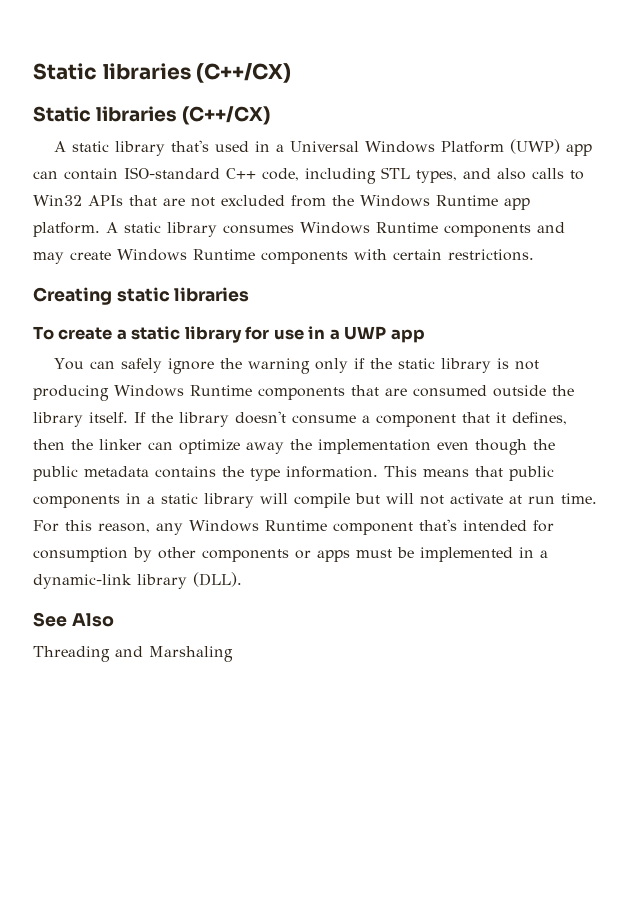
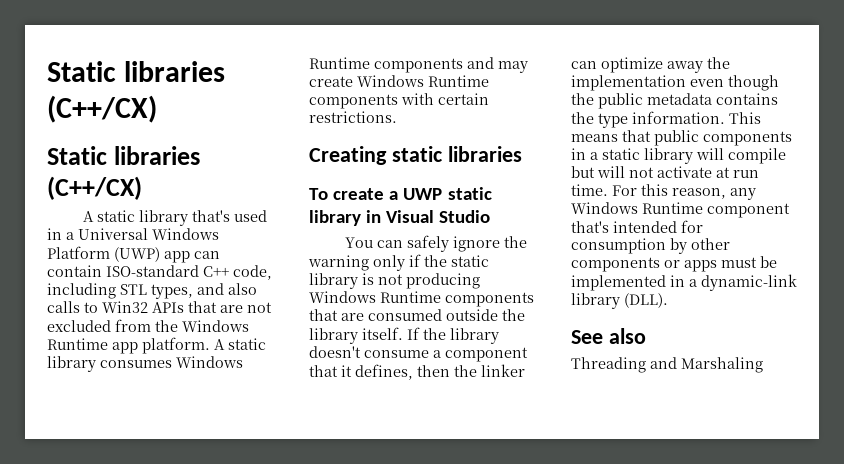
- To create a static library for use in a UWP app
+ To create a UWP static library in Visual Studio
- See Also
+ See also

